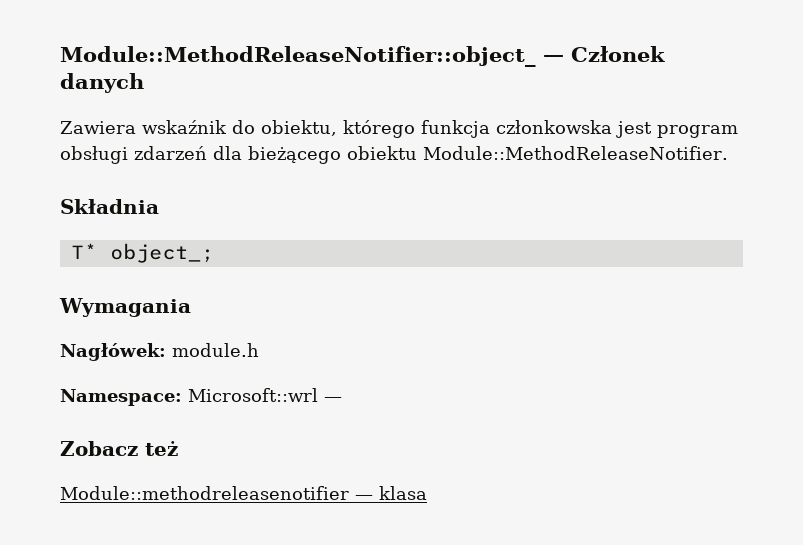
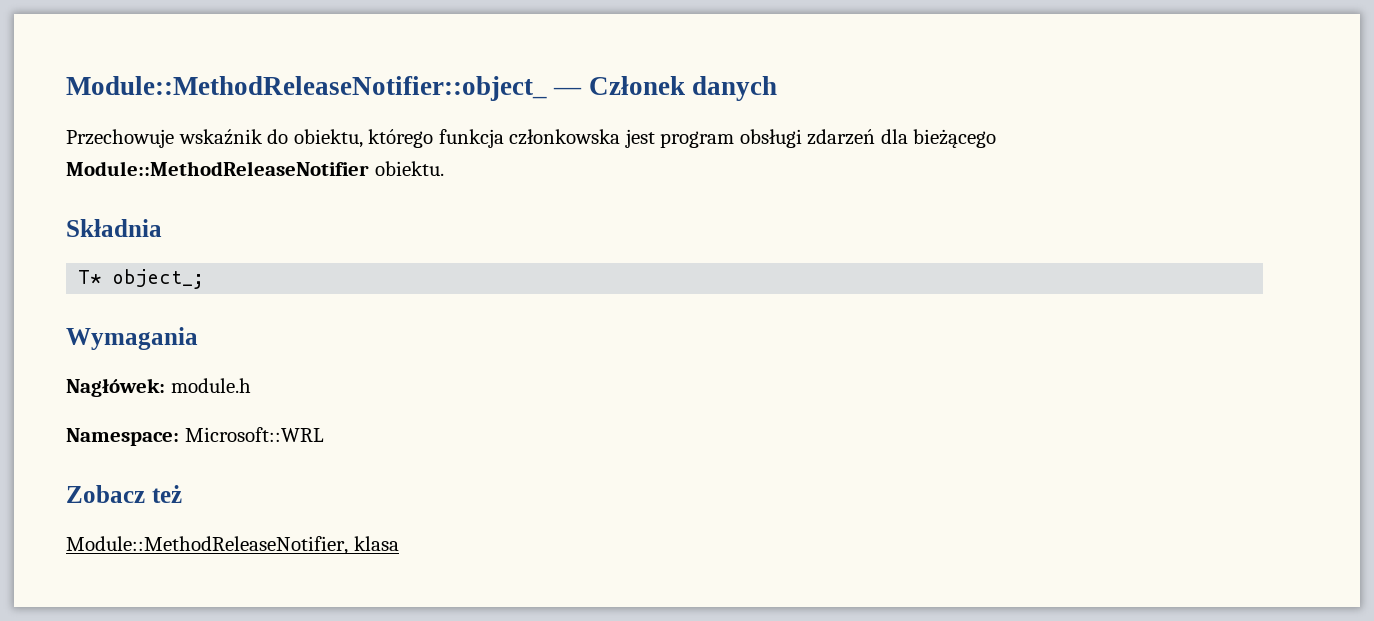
- Zawiera wskaźnik do obiektu, którego funkcja członkowska jest program obsługi zdarzeń dla bieżącego obiektu Module::MethodReleaseNotifier.
+ Przechowuje wskaźnik do obiektu, którego funkcja członkowska jest program obsługi zdarzeń dla bieżącego Module::MethodReleaseNotifier obiektu.
- Namespace: Microsoft::wrl —
+ Namespace: Microsoft::WRL
- Module::methodreleasenotifier — klasa
+ Module::MethodReleaseNotifier, klasa

